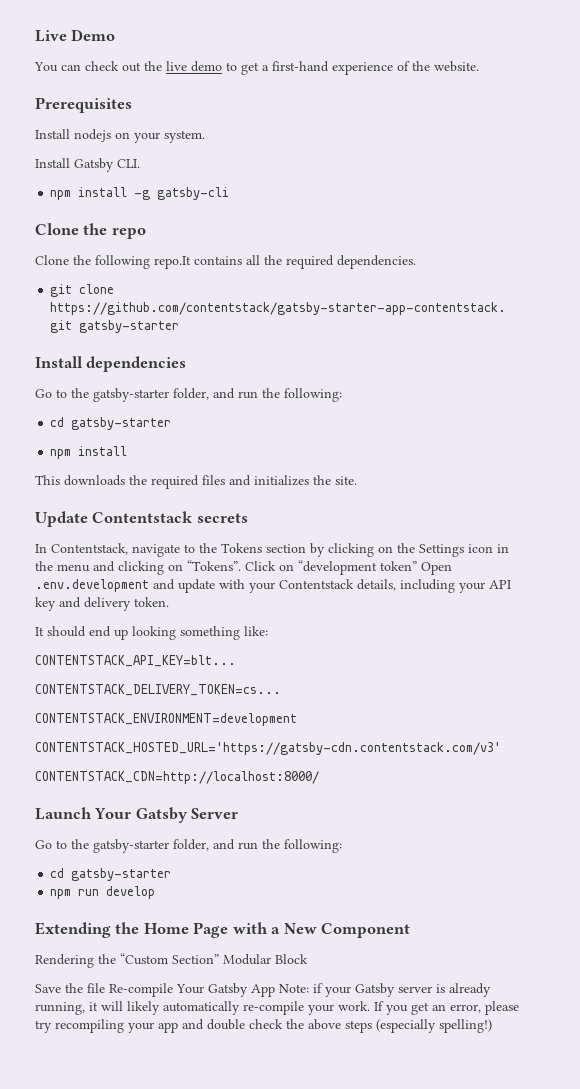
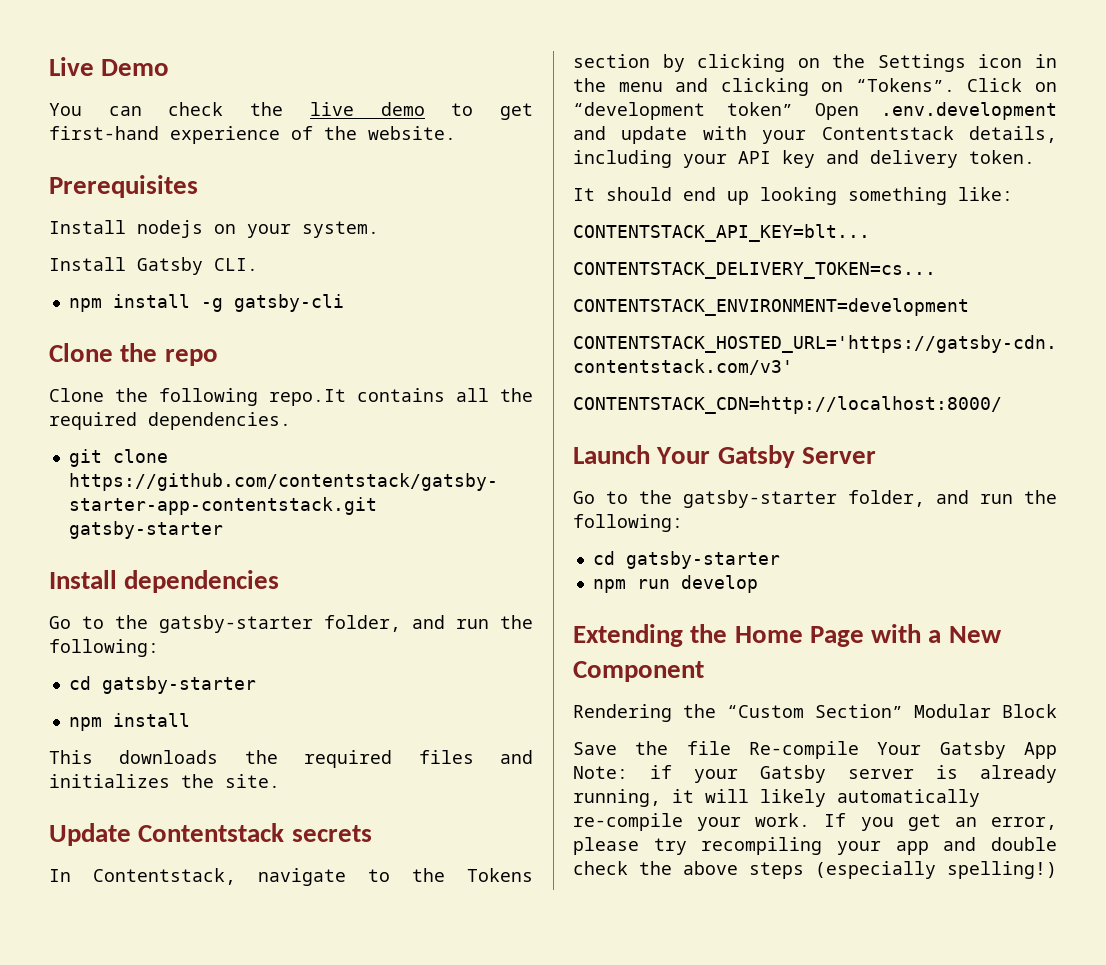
- You can check out the live demo to get a first-hand experience of the website.
+ You can check the live demo to get first-hand experience of the website.

